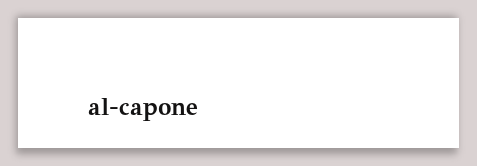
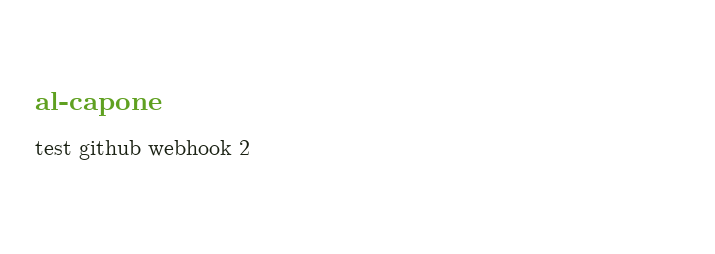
+ test github webhook 2

